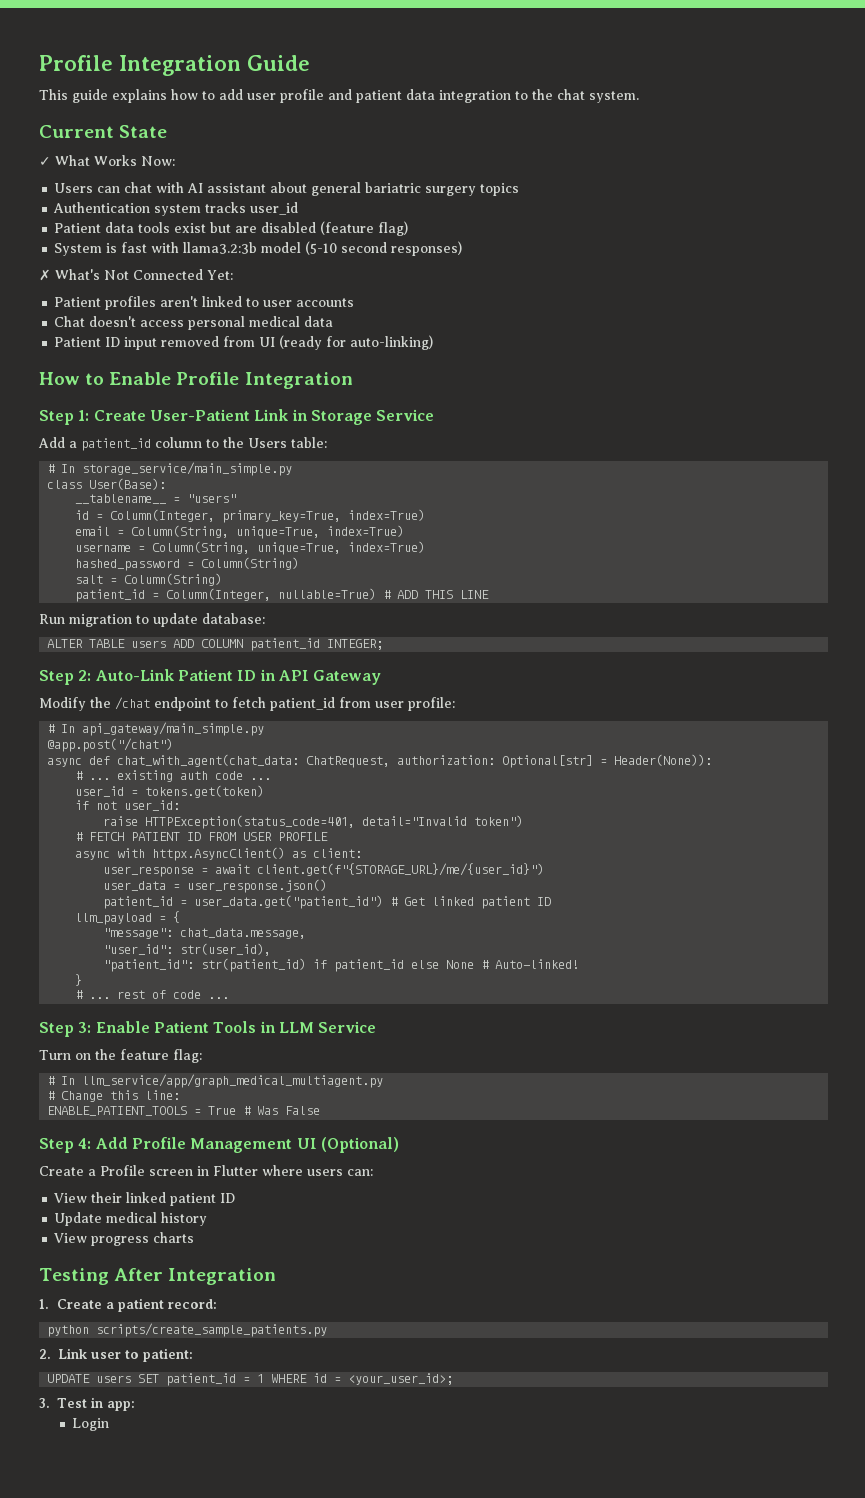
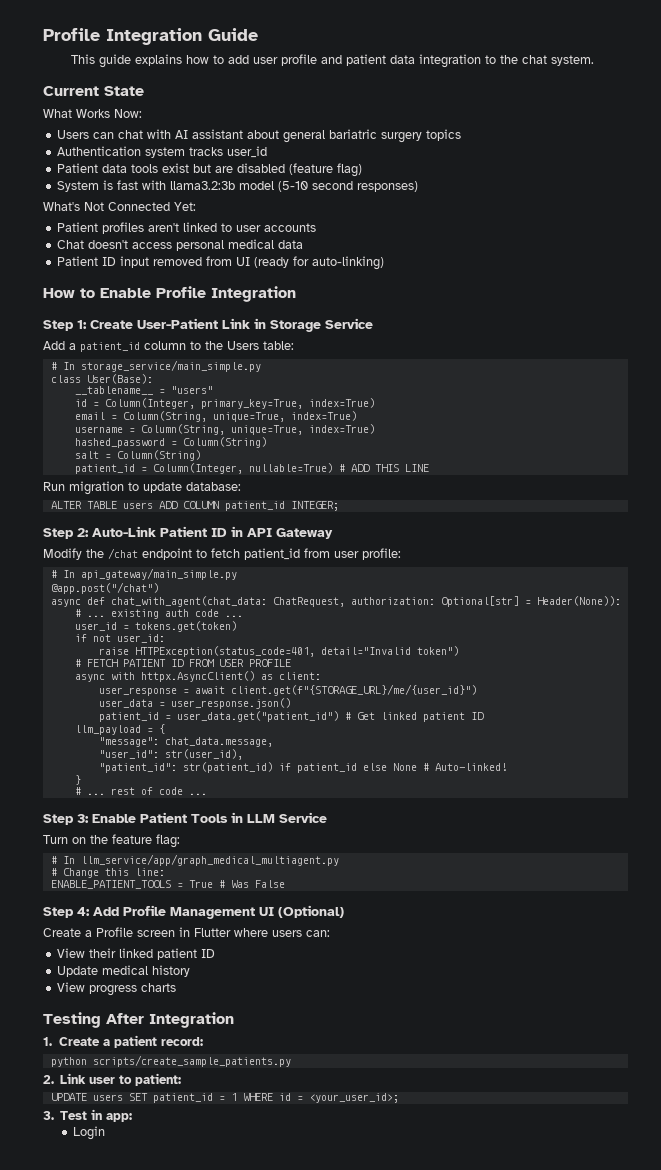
- ✓ What Works Now:
+ What Works Now:
- ✗ What's Not Connected Yet:
+ What's Not Connected Yet:

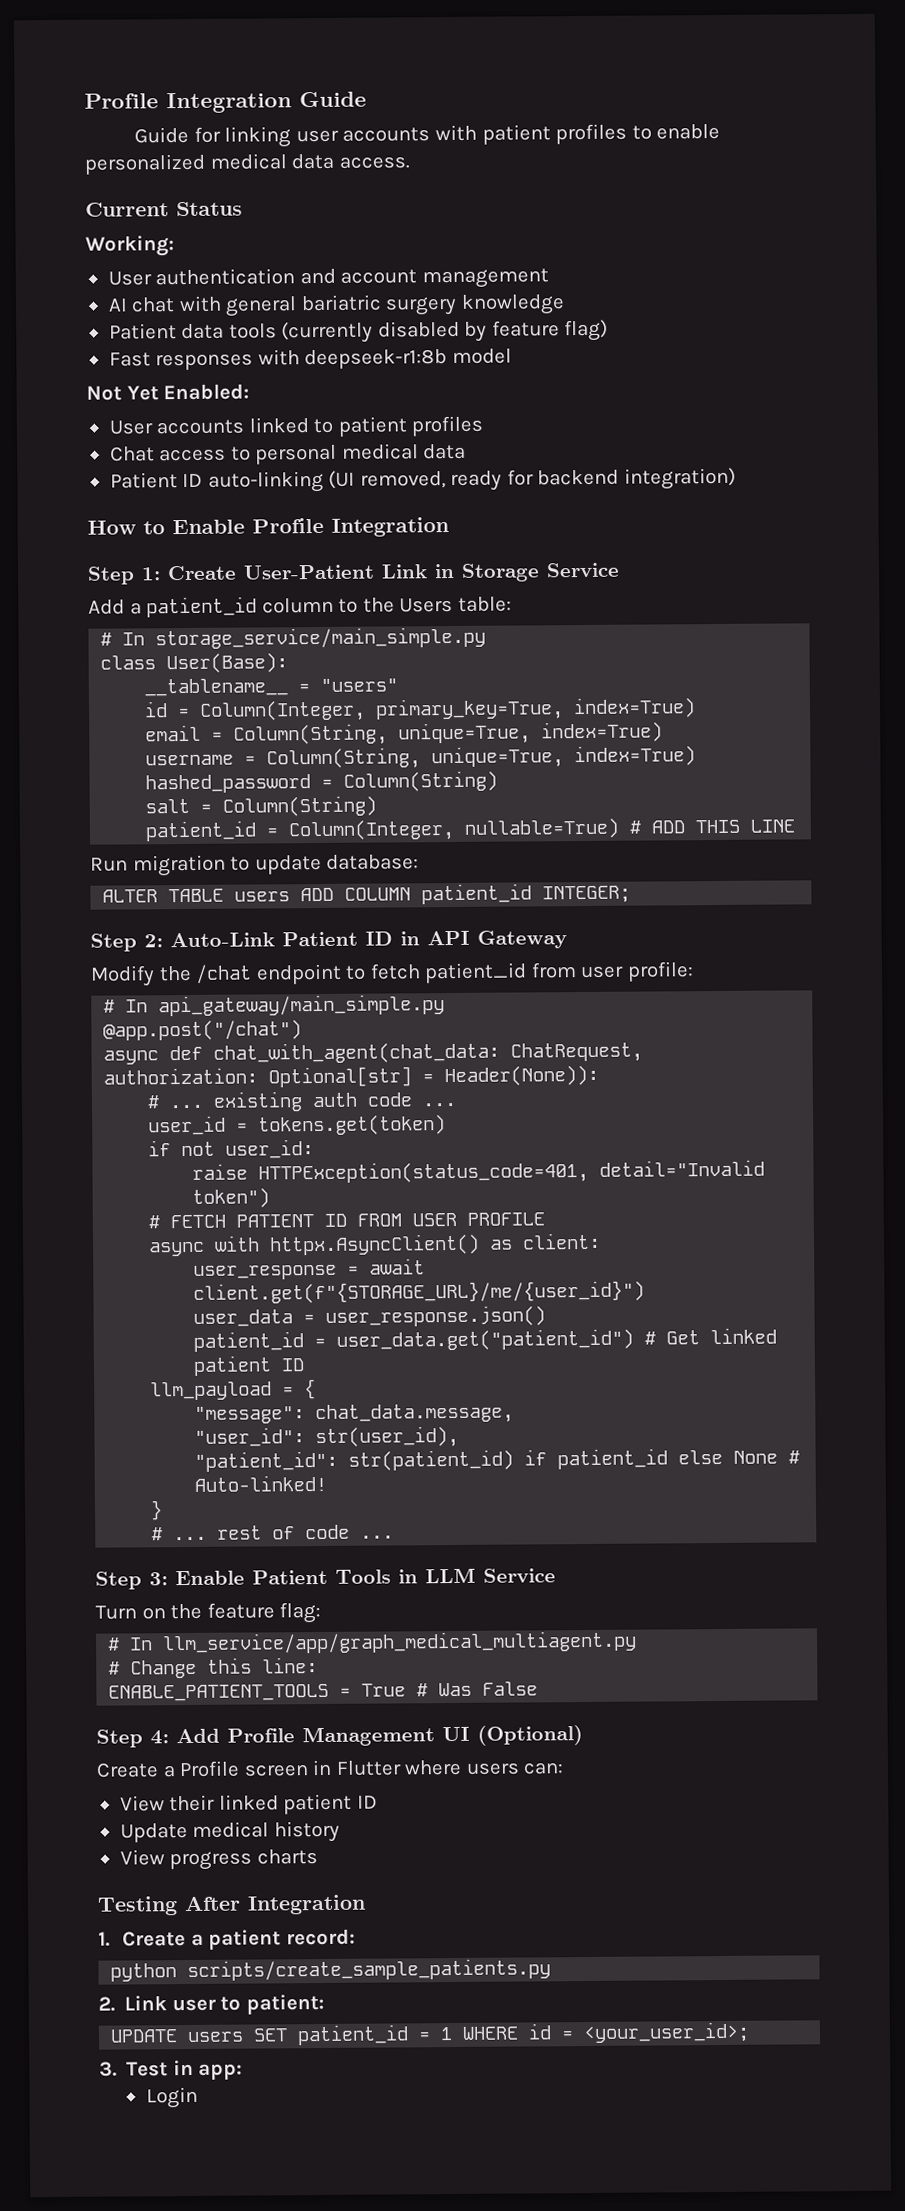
- This guide explains how to add user profile and patient data integration to the chat system.
- Current State
- What Works Now:
- Users can chat with AI assistant about general bariatric surgery topics
- Authentication system tracks user_id
- Patient data tools exist but are disabled (feature flag)
- System is fast with llama3.2:3b model (5-10 second responses)
- What's Not Connected Yet:
- Patient profiles aren't linked to user accounts
+ Guide for linking user accounts with patient profiles to enable personalized medical data access.
+ Current Status
+ Working:
+ User authentication and account management
+ AI chat with general bariatric surgery knowledge
+ Patient data tools (currently disabled by feature flag)
+ Fast responses with deepseek-r1:8b model
+ Not Yet Enabled:
+ User accounts linked to patient profiles
- Chat doesn't access personal medical data
+ Chat access to personal medical data
- Patient ID input removed from UI (ready for auto-linking)
+ Patient ID auto-linking (UI removed, ready for backend integration)

